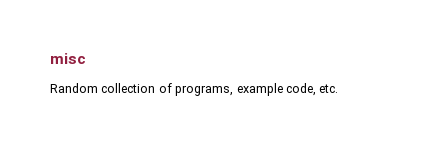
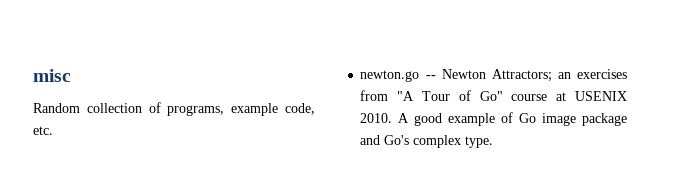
+ newton.go -- Newton Attractors; an exercises from "A Tour of Go" course at USENIX 2010. A good example of Go image package and Go's complex type.

